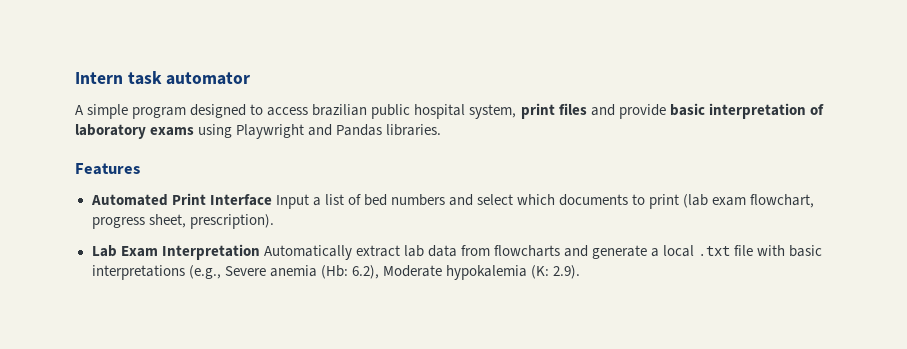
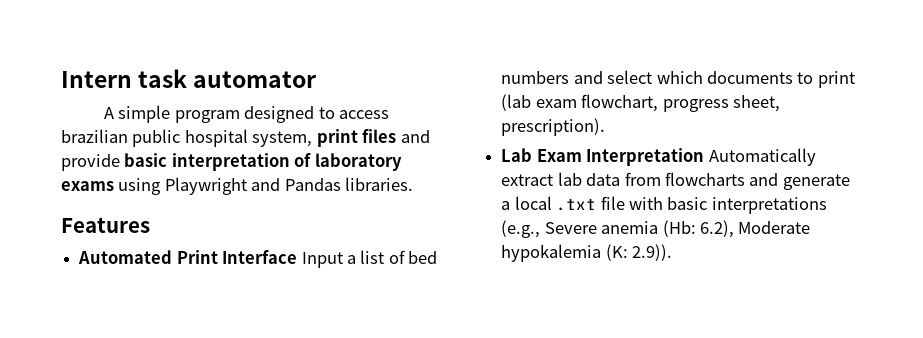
- Lab Exam Interpretation Automatically extract lab data from flowcharts and generate a local .txt file with basic interpretations (e.g., Severe anemia (Hb: 6.2), Moderate hypokalemia (K: 2.9).
+ Lab Exam Interpretation Automatically extract lab data from flowcharts and generate a local .txt file with basic interpretations (e.g., Severe anemia (Hb: 6.2), Moderate hypokalemia (K: 2.9)).

